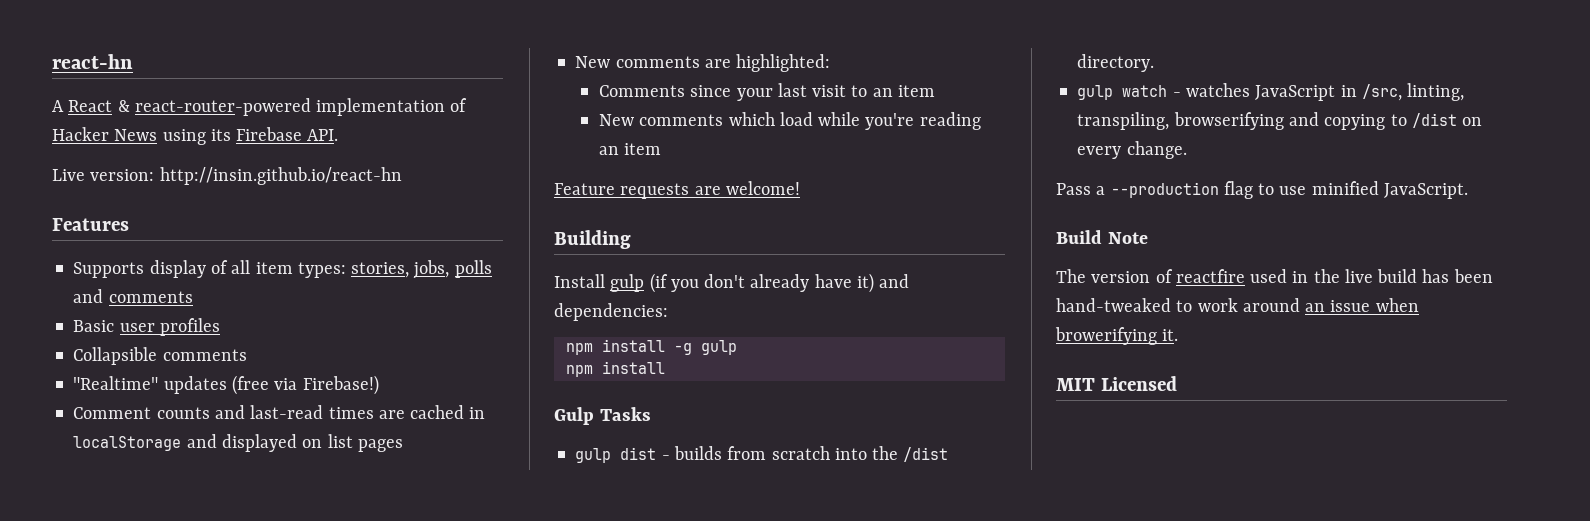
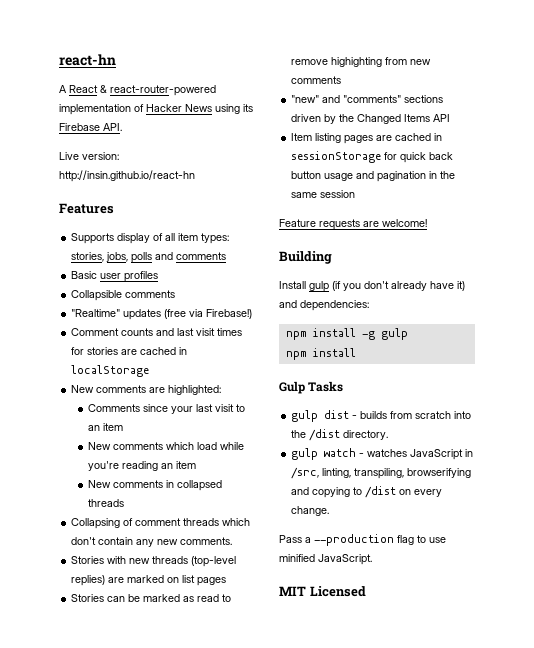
- Comment counts and last-read times are cached in localStorage and displayed on list pages
+ Comment counts and last visit times for stories are cached in localStorage
+ New comments in collapsed threads
+ Collapsing of comment threads which don't contain any new comments.
+ Stories with new threads (top-level replies) are marked on list pages
+ Stories can be marked as read to remove highighting from new comments
+ "new" and "comments" sections driven by the Changed Items API
+ Item listing pages are cached in sessionStorage for quick back button usage and pagination in the same session
- Build Note
- The version of reactfire used in the live build has been hand-tweaked to work around an issue when browerifying it.

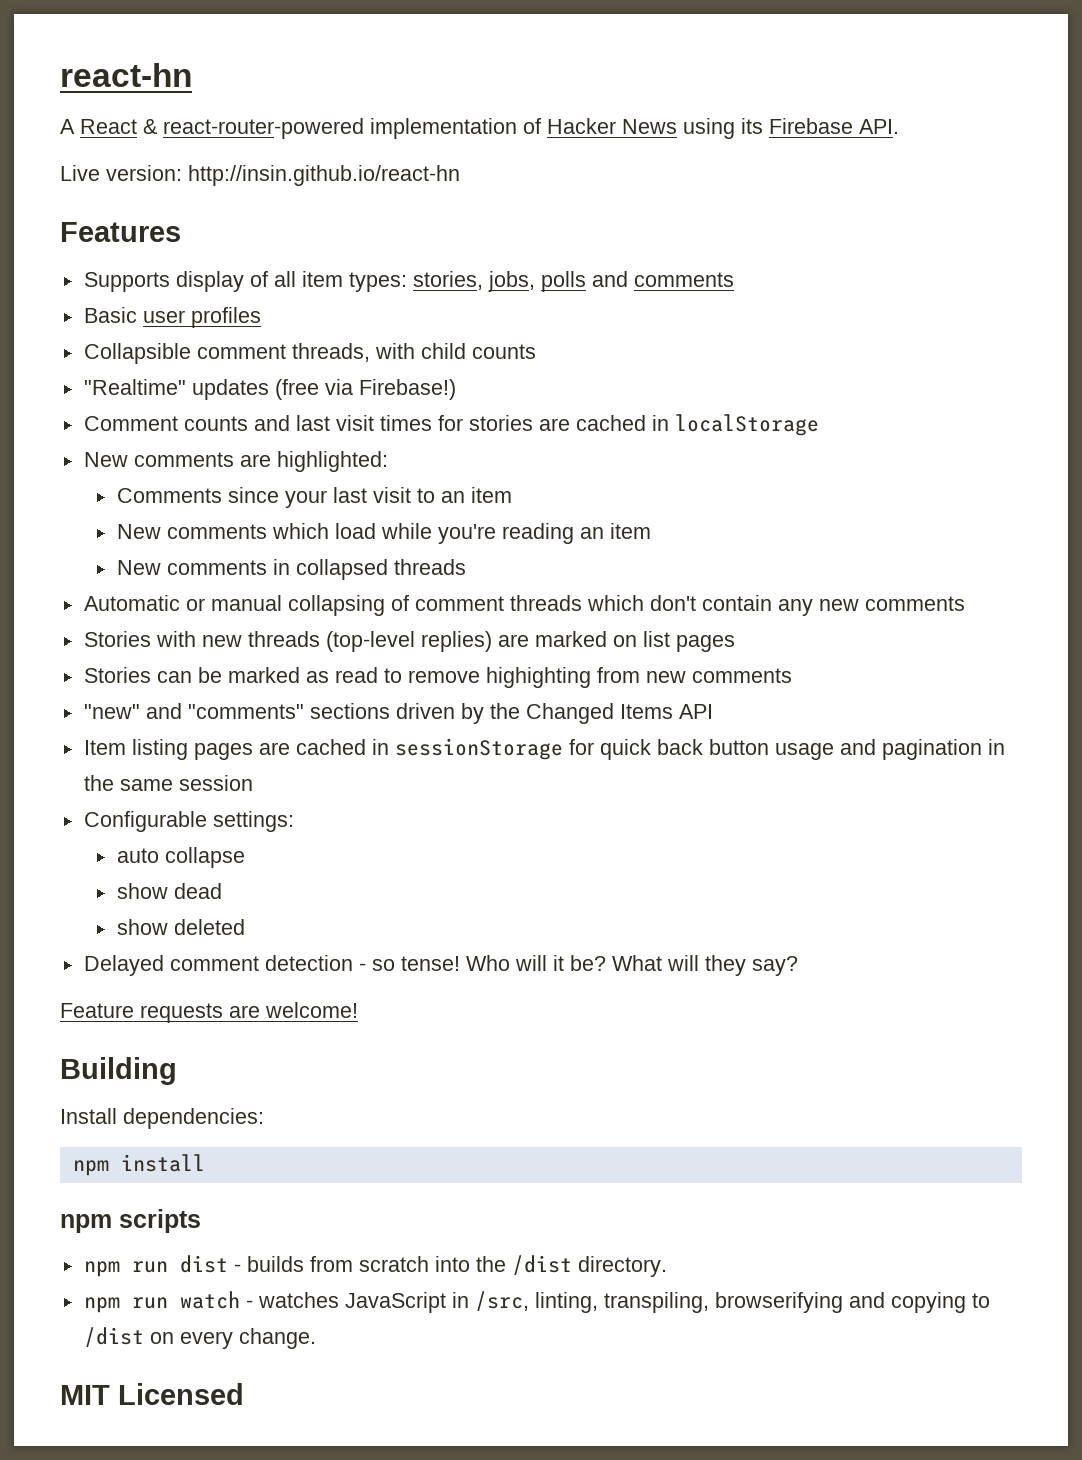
- Collapsible comments
+ Collapsible comment threads, with child counts
- Collapsing of comment threads which don't contain any new comments.
+ Automatic or manual collapsing of comment threads which don't contain any new comments
+ Configurable settings:
+ auto collapse
+ show dead
+ show deleted
+ Delayed comment detection - so tense! Who will it be? What will they say?
- Install gulp (if you don't already have it) and dependencies:
+ Install dependencies:
- npm install -g gulp
  npm install
- Gulp Tasks
- gulp dist - builds from scratch into the /dist directory.
+ npm scripts
+ npm run dist - builds from scratch into the /dist directory.
- gulp watch - watches JavaScript in /src, linting, transpiling, browserifying and copying to /dist on every change.
+ npm run watch - watches JavaScript in /src, linting, transpiling, browserifying and copying to /dist on every change.
- Pass a --production flag to use minified JavaScript.

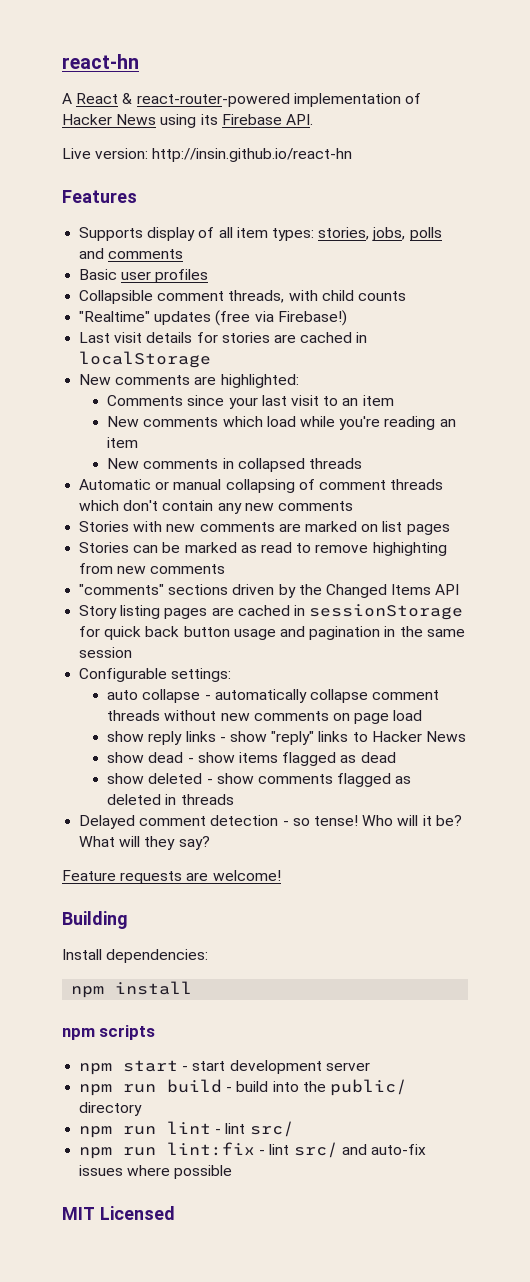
- Comment counts and last visit times for stories are cached in localStorage
+ Last visit details for stories are cached in localStorage
- Stories with new threads (top-level replies) are marked on list pages
+ Stories with new comments are marked on list pages
- "new" and "comments" sections driven by the Changed Items API
+ "comments" sections driven by the Changed Items API
- Item listing pages are cached in sessionStorage for quick back button usage and pagination in the same session
+ Story listing pages are cached in sessionStorage for quick back button usage and pagination in the same session
- auto collapse
- show dead
- show deleted
+ auto collapse - automatically collapse comment threads without new comments on page load
+ show reply links - show "reply" links to Hacker News
+ show dead - show items flagged as dead
+ show deleted - show comments flagged as deleted in threads
- npm run dist - builds from scratch into the /dist directory.
- npm run watch - watches JavaScript in /src, linting, transpiling, browserifying and copying to /dist on every change.
+ npm start - start development server
+ npm run build - build into the public/ directory
+ npm run lint - lint src/
+ npm run lint:fix - lint src/ and auto-fix issues where possible

